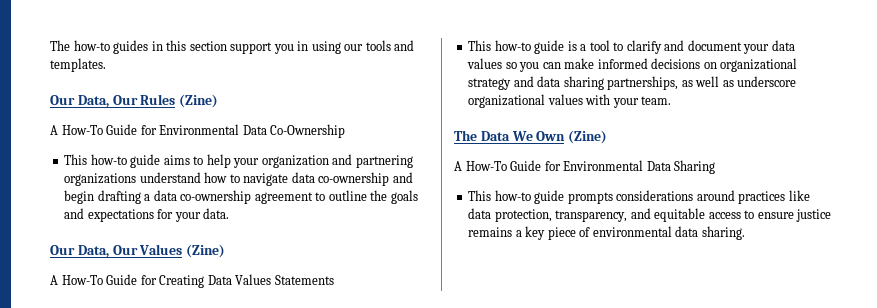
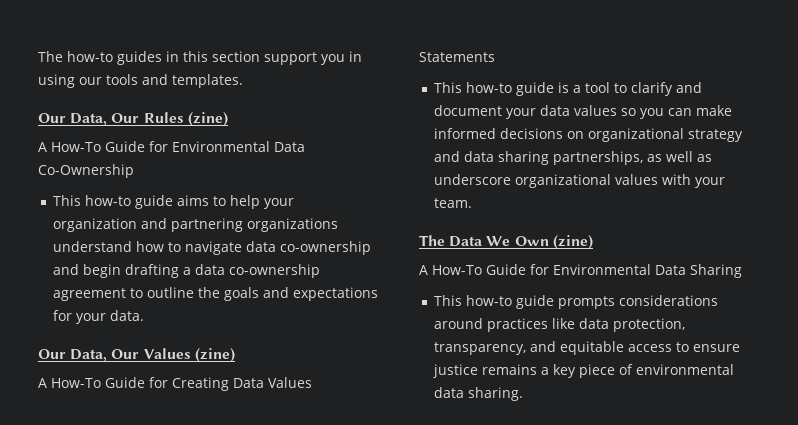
- Our Data, Our Rules (Zine)
+ Our Data, Our Rules (zine)
- Our Data, Our Values (Zine)
+ Our Data, Our Values (zine)
- The Data We Own (Zine)
+ The Data We Own (zine)

